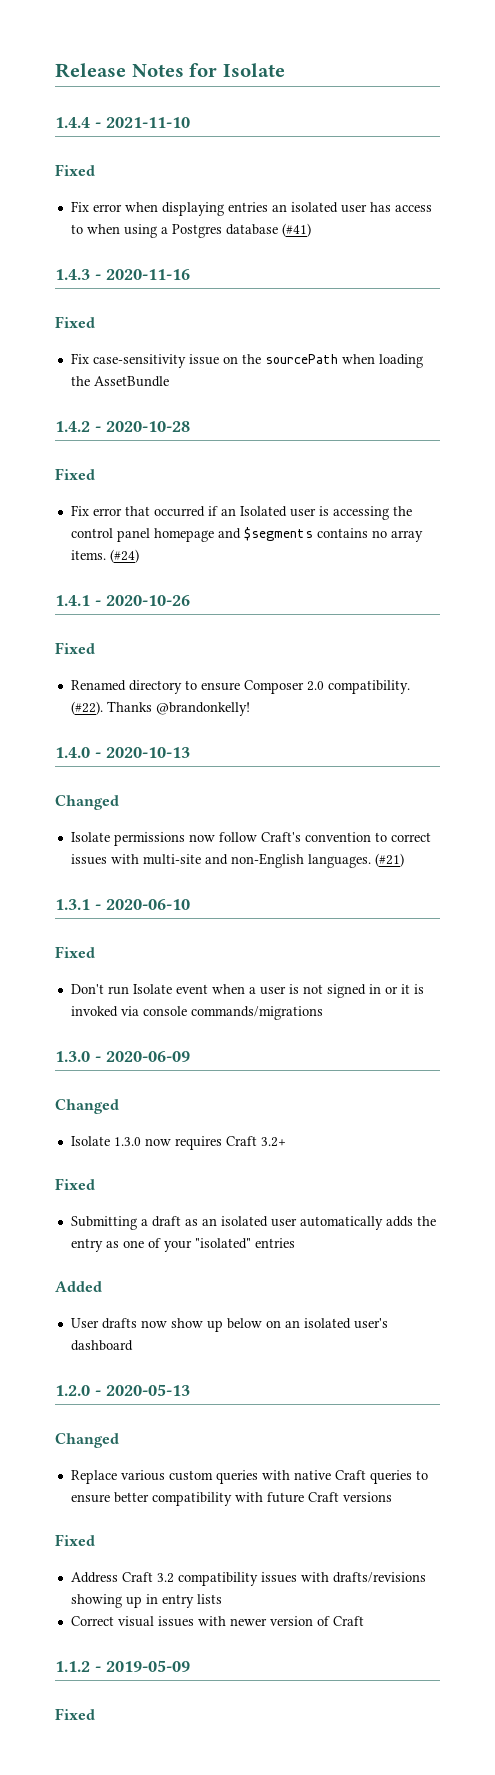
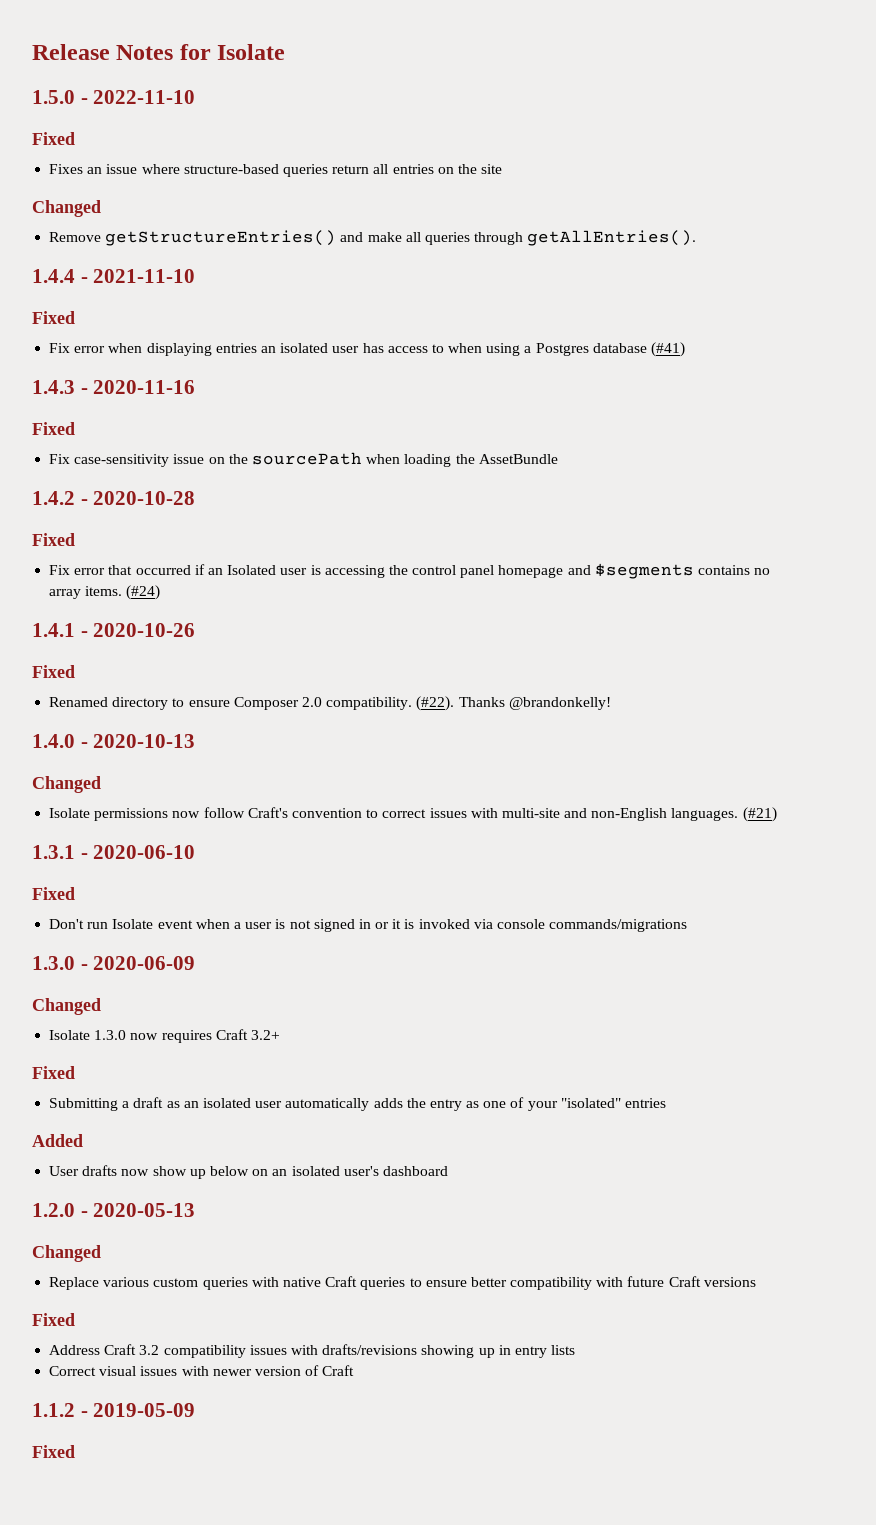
+ 1.5.0 - 2022-11-10
+ Fixed
+ Fixes an issue where structure-based queries return all entries on the site
+ Changed
+ Remove getStructureEntries() and make all queries through getAllEntries().

